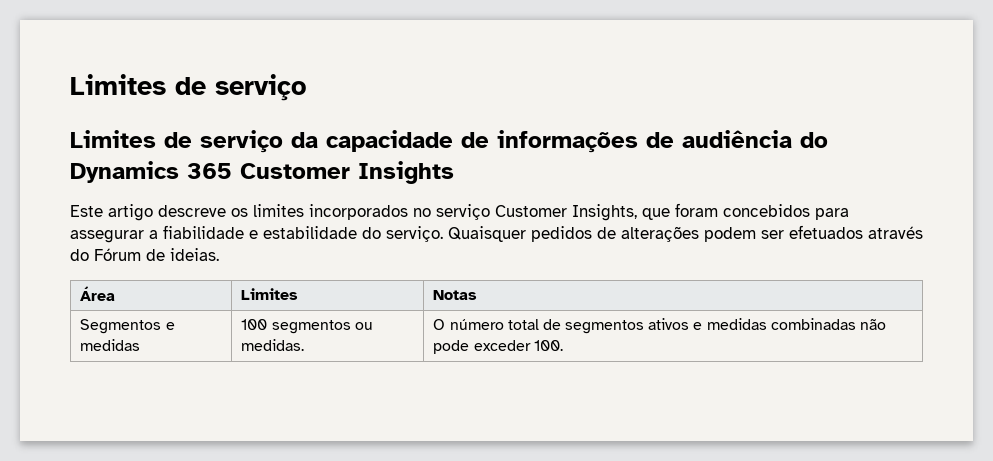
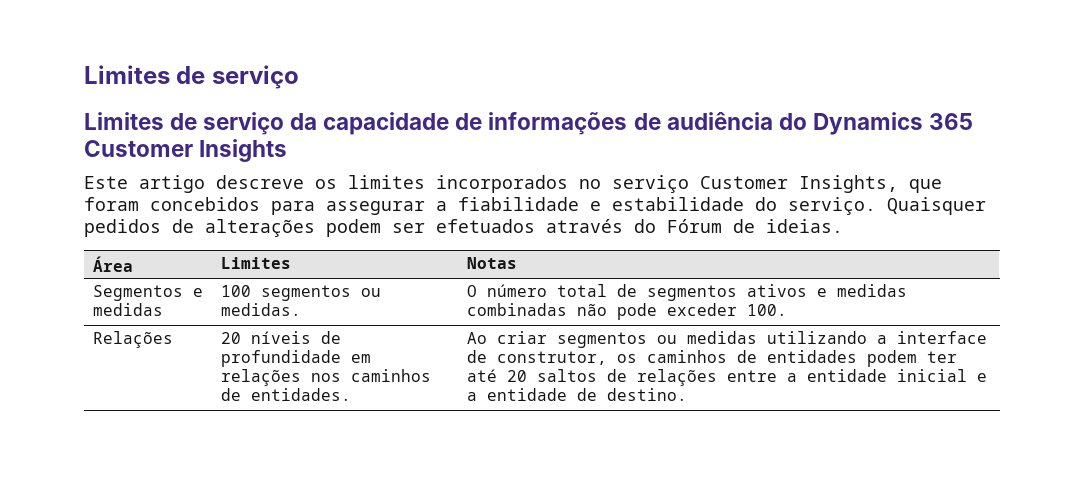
+ Relações | 20 níveis de profundidade em relações nos caminhos de entidades. | Ao criar segmentos ou medidas utilizando a interface de construtor, os caminhos de entidades podem ter até 20 saltos de relações entre a entidade inicial e a entidade de destino.

